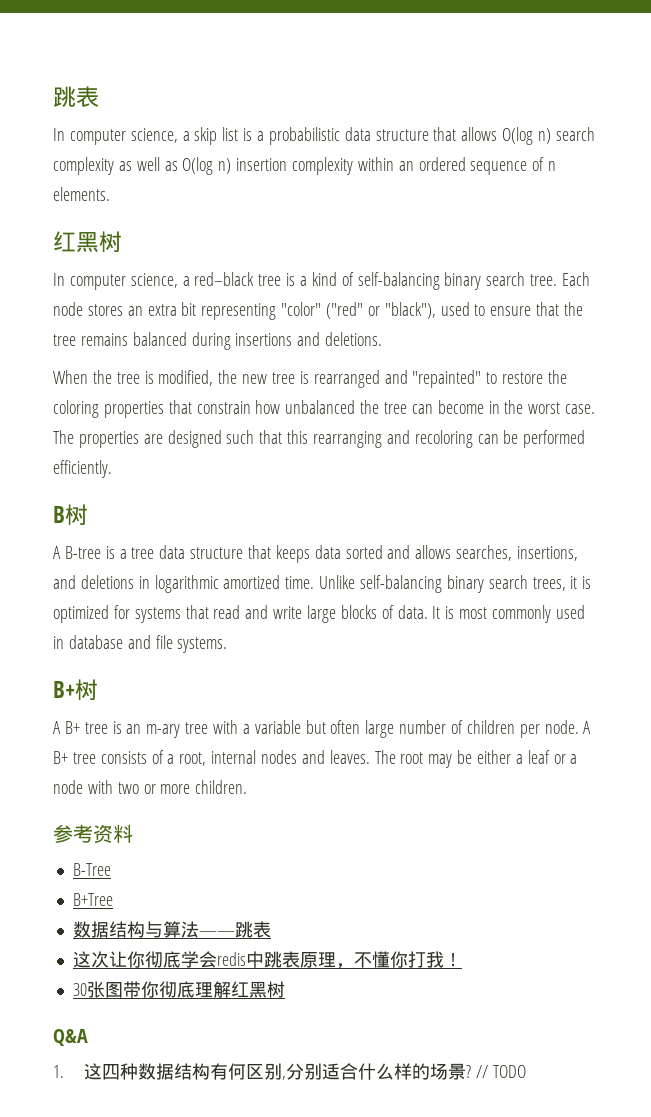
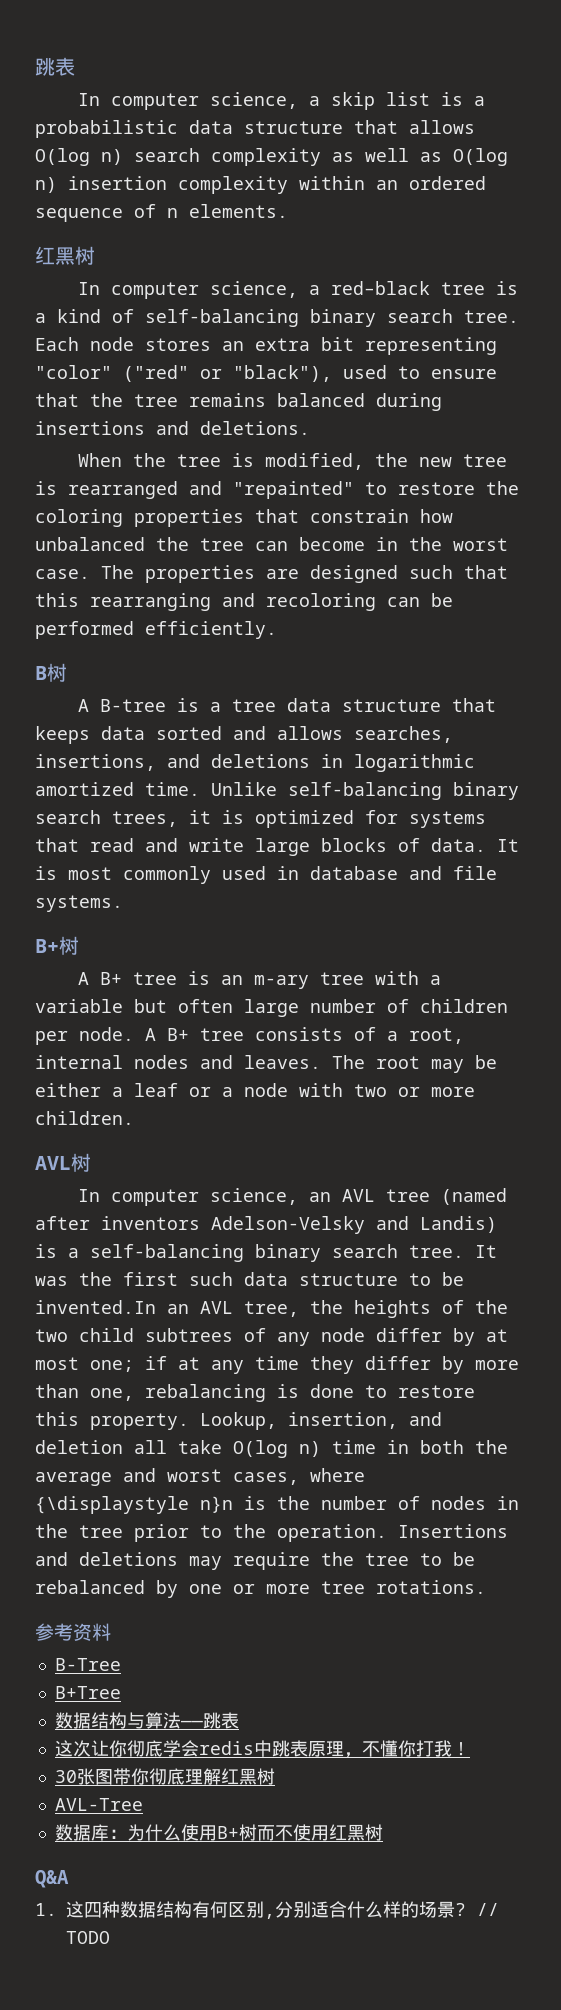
+ AVL树
+ In computer science, an AVL tree (named after inventors Adelson-Velsky and Landis) is a self-balancing binary search tree. It was the first such data structure to be invented.In an AVL tree, the heights of the two child subtrees of any node differ by at most one; if at any time they differ by more than one, rebalancing is done to restore this property. Lookup, insertion, and deletion all take O(log n) time in both the average and worst cases, where {\displaystyle n}n is the number of nodes in the tree prior to the operation. Insertions and deletions may require the tree to be rebalanced by one or more tree rotations.
+ AVL-Tree
+ 数据库：为什么使用B+树而不使用红黑树

